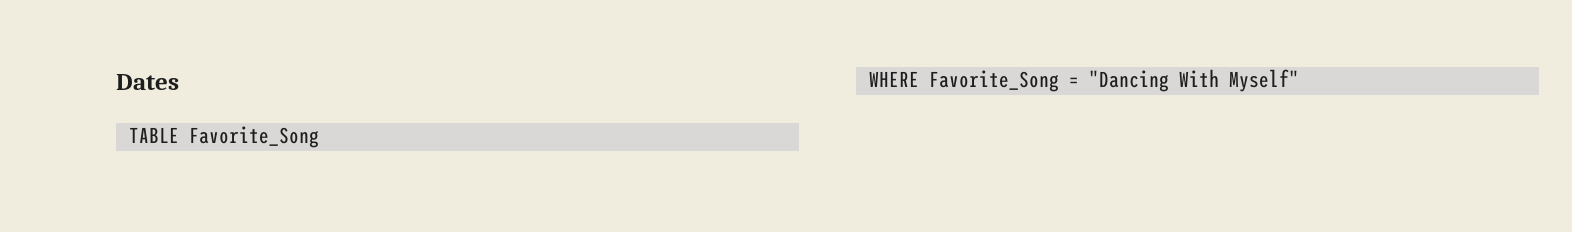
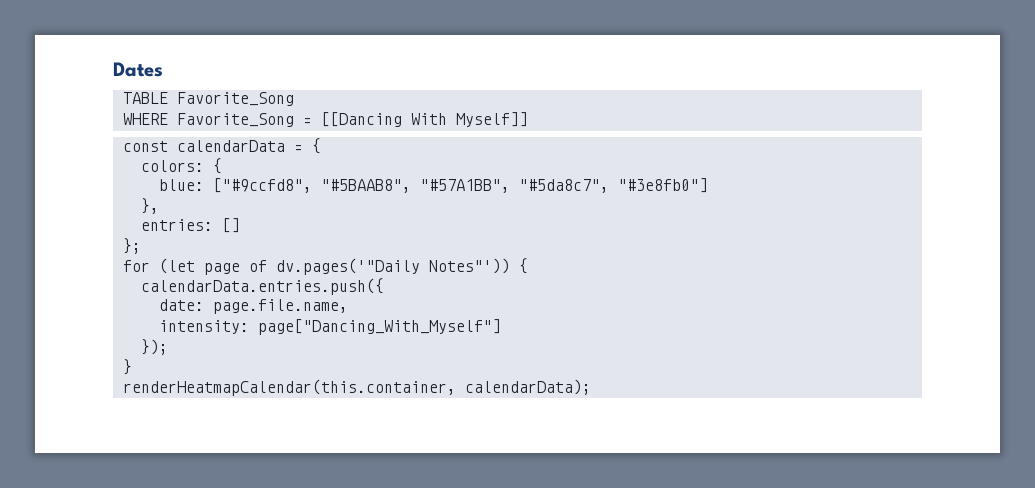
- WHERE Favorite_Song = "Dancing With Myself"
+ WHERE Favorite_Song = [[Dancing With Myself]]
+ const calendarData = {
+ colors: {
+ blue: ["#9ccfd8", "#5BAAB8", "#57A1BB", "#5da8c7", "#3e8fb0"]
+ },
+ entries: []
+ };
+ for (let page of dv.pages('"Daily Notes"')) {
+ calendarData.entries.push({
+ date: page.file.name,
+ intensity: page["Dancing_With_Myself"]
+ });
+ }
+ renderHeatmapCalendar(this.container, calendarData);

